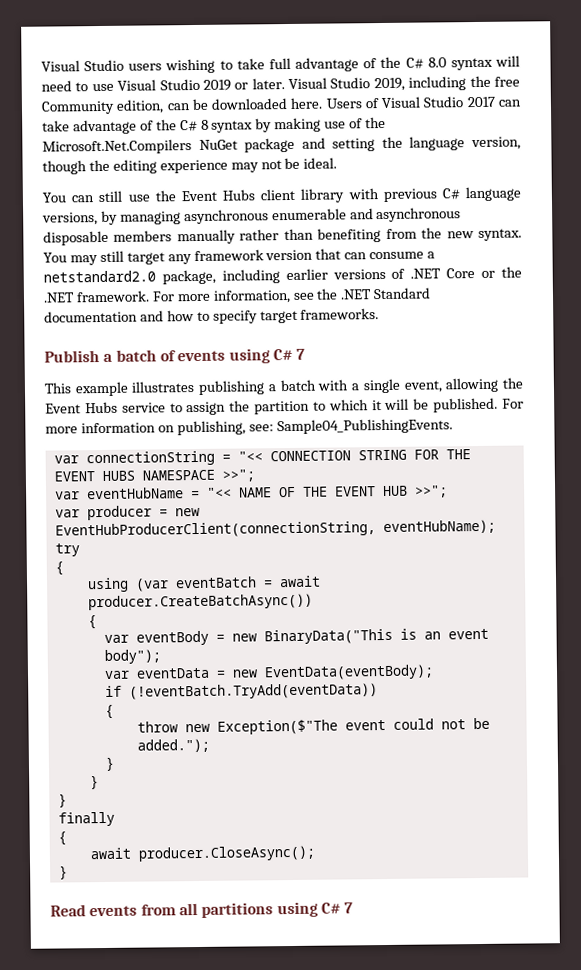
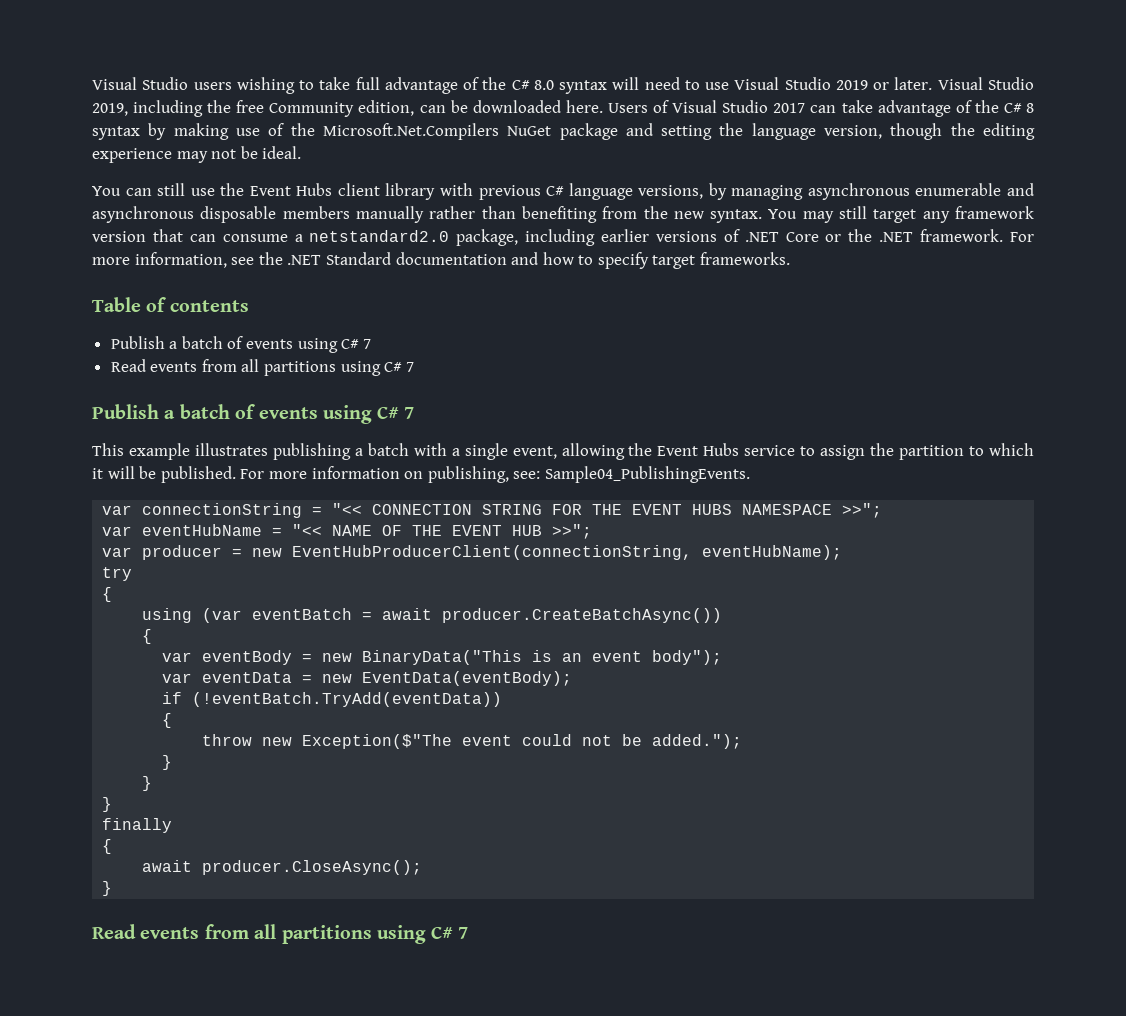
+ Table of contents
+ Publish a batch of events using C# 7
+ Read events from all partitions using C# 7

